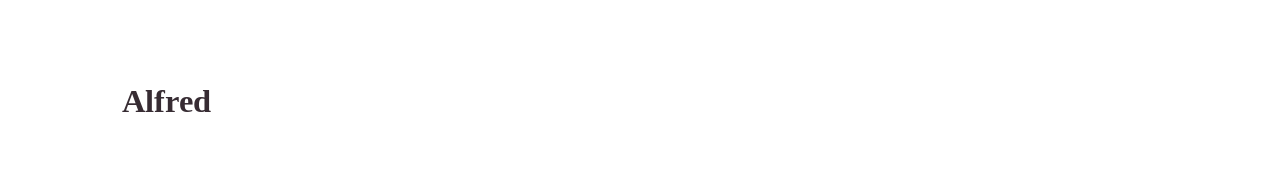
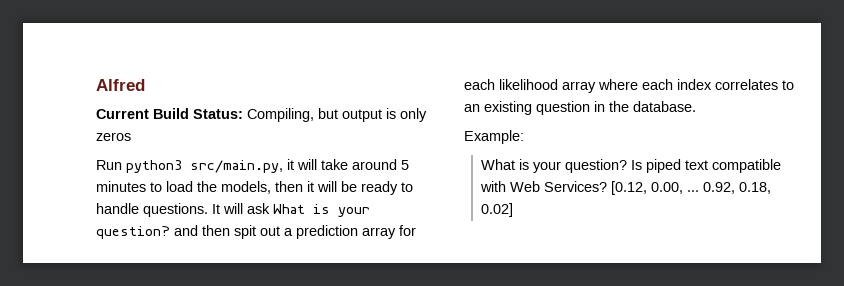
+ Current Build Status: Compiling, but output is only zeros
+ Run python3 src/main.py, it will take around 5 minutes to load the models, then it will be ready to handle questions. It will ask What is your question? and then spit out a prediction array for each likelihood array where each index correlates to an existing question in the database.
+ Example:
+ What is your question? Is piped text compatible with Web Services? [0.12, 0.00, ... 0.92, 0.18, 0.02]

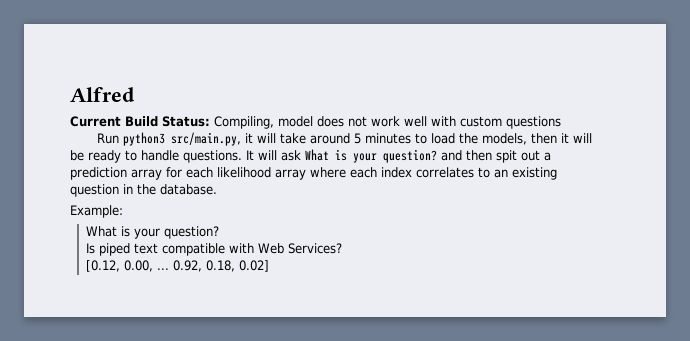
- Current Build Status: Compiling, but output is only zeros
+ Current Build Status: Compiling, model does not work well with custom questions
  Example:
- What is your question? Is piped text compatible with Web Services? [0.12, 0.00, ...
+ What is your question?
+ Is piped text compatible with Web Services?
+ [0.12, 0.00, ...

